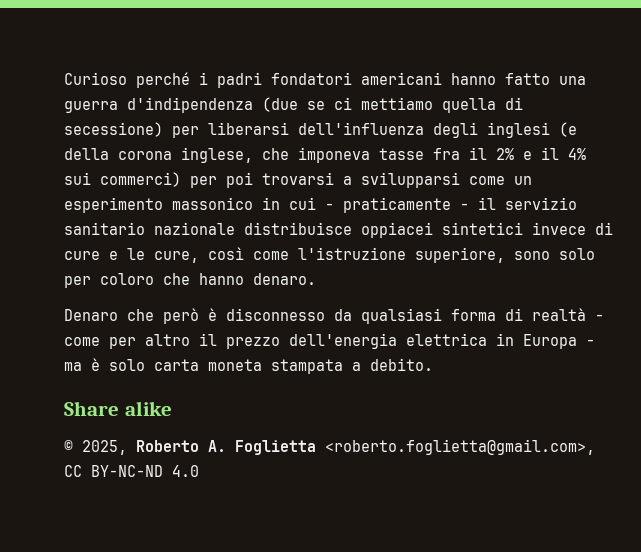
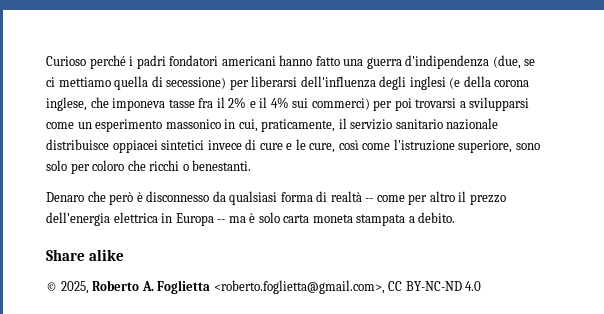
- Curioso perché i padri fondatori americani hanno fatto una guerra d'indipendenza (due se ci mettiamo quella di secessione) per liberarsi dell'influenza degli inglesi (e della corona inglese, che imponeva tasse fra il 2% e il 4% sui commerci) per poi trovarsi a svilupparsi come un esperimento massonico in cui - praticamente - il servizio sanitario nazionale distribuisce oppiacei sintetici invece di cure e le cure, così come l'istruzione superiore, sono solo per coloro che hanno denaro.
+ Curioso perché i padri fondatori americani hanno fatto una guerra d'indipendenza (due, se ci mettiamo quella di secessione) per liberarsi dell'influenza degli inglesi (e della corona inglese, che imponeva tasse fra il 2% e il 4% sui commerci) per poi trovarsi a svilupparsi come un esperimento massonico in cui, praticamente, il servizio sanitario nazionale distribuisce oppiacei sintetici invece di cure e le cure, così come l'istruzione superiore, sono solo per coloro che ricchi o benestanti.
- Denaro che però è disconnesso da qualsiasi forma di realtà - come per altro il prezzo dell'energia elettrica in Europa - ma è solo carta moneta stampata a debito.
+ Denaro che però è disconnesso da qualsiasi forma di realtà -- come per altro il prezzo dell'energia elettrica in Europa -- ma è solo carta moneta stampata a debito.

